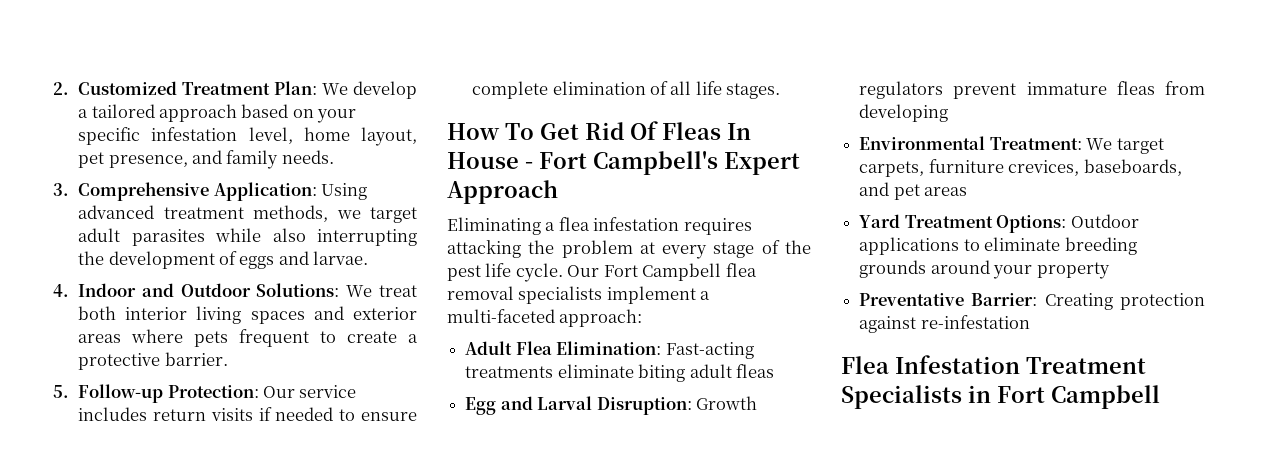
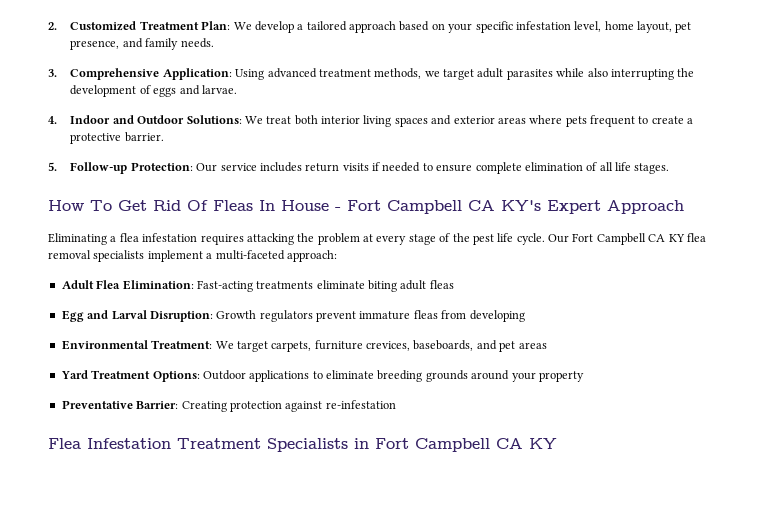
- How To Get Rid Of Fleas In House - Fort Campbell's Expert Approach
+ How To Get Rid Of Fleas In House - Fort Campbell CA KY's Expert Approach
- Our Fort Campbell flea removal specialists implement a multi-faceted approach:
+ Our Fort Campbell CA KY flea removal specialists implement a multi-faceted approach:
- Flea Infestation Treatment Specialists in Fort Campbell
+ Flea Infestation Treatment Specialists in Fort Campbell CA KY

